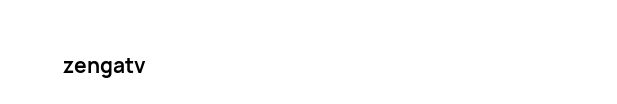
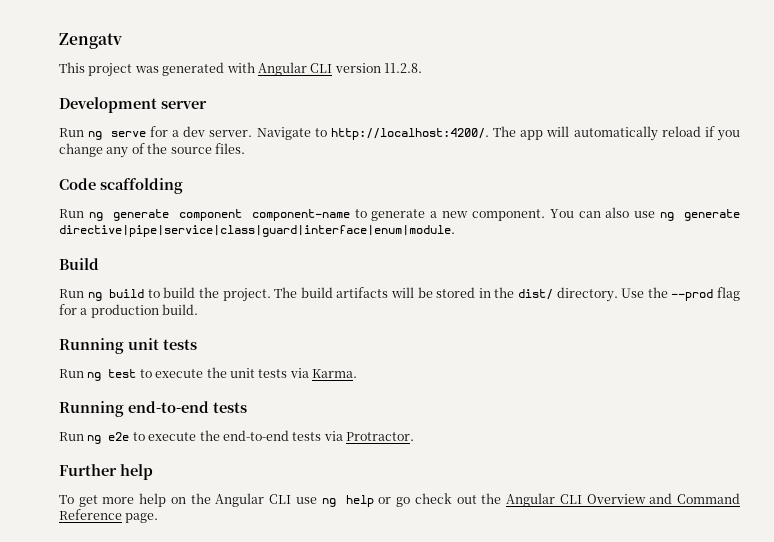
- zengatv
+ Zengatv
+ This project was generated with Angular CLI version 11.2.8.
+ Development server
+ Run ng serve for a dev server. Navigate to http://localhost:4200/. The app will automatically reload if you change any of the source files.
+ Code scaffolding
+ Run ng generate component component-name to generate a new component. You can also use ng generate directive|pipe|service|class|guard|interface|enum|module.
+ Build
+ Run ng build to build the project. The build artifacts will be stored in the dist/ directory. Use the --prod flag for a production build.
+ Running unit tests
+ Run ng test to execute the unit tests via Karma.
+ Running end-to-end tests
+ Run ng e2e to execute the end-to-end tests via Protractor.
+ Further help
+ To get more help on the Angular CLI use ng help or go check out the Angular CLI Overview and Command Reference page.

